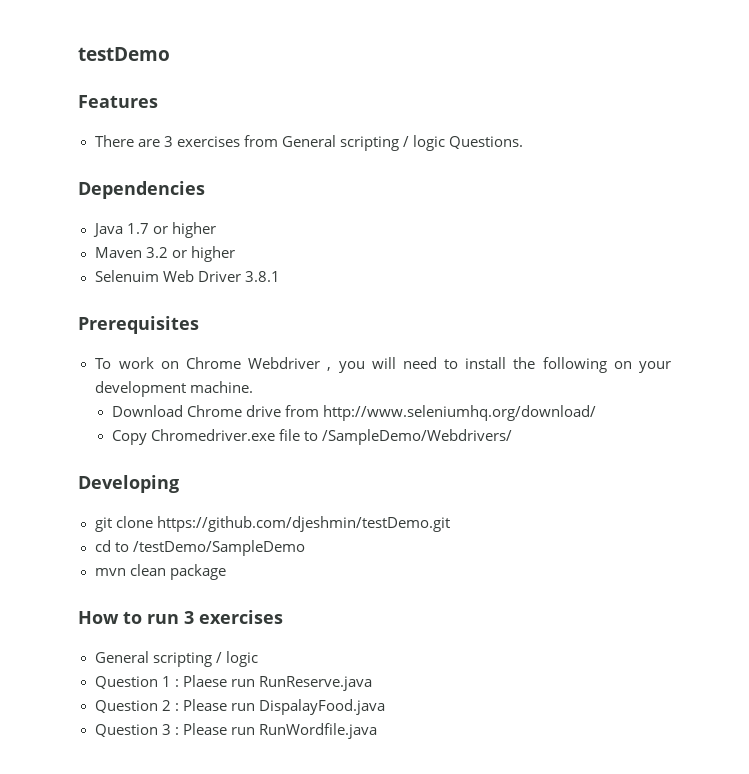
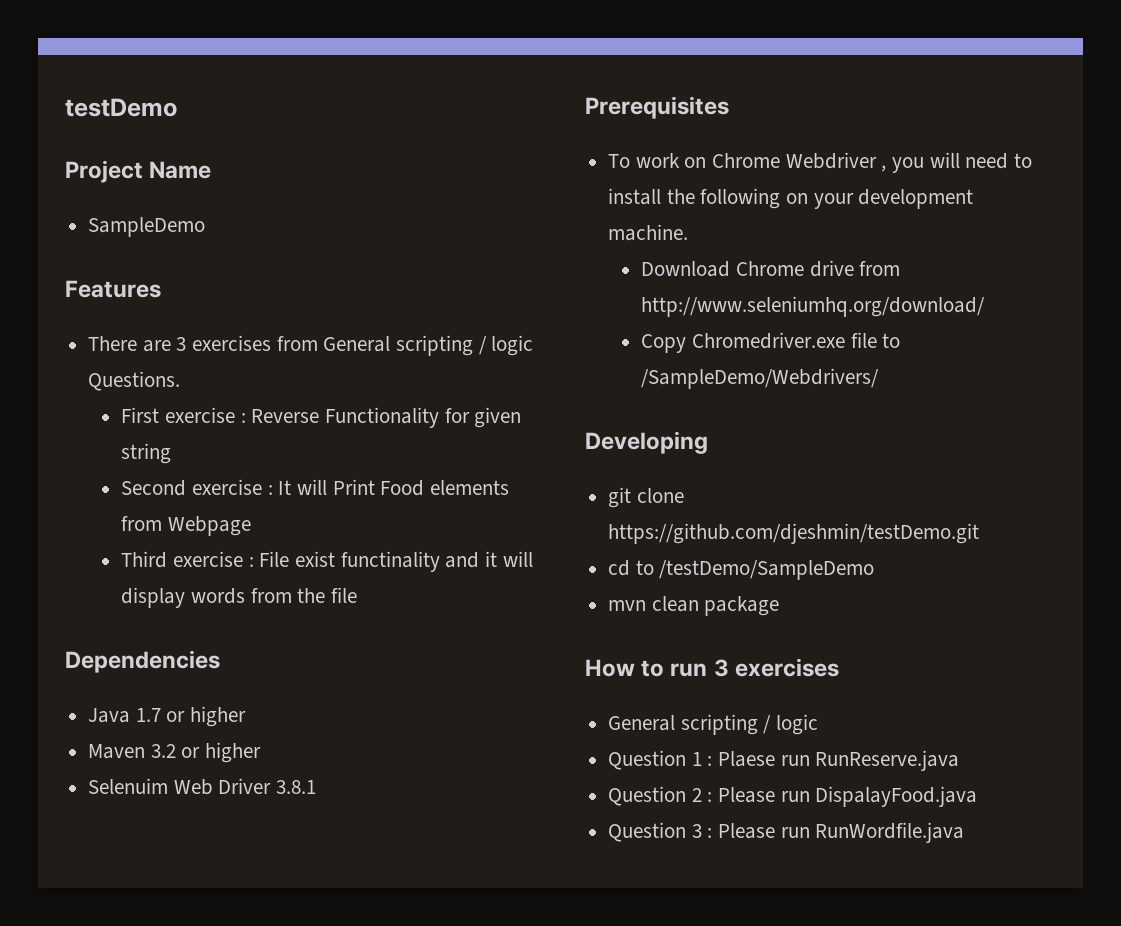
+ Project Name
+ SampleDemo
+ First exercise : Reverse Functionality for given string
+ Second exercise : It will Print Food elements from Webpage
+ Third exercise : File exist functinality and it will display words from the file

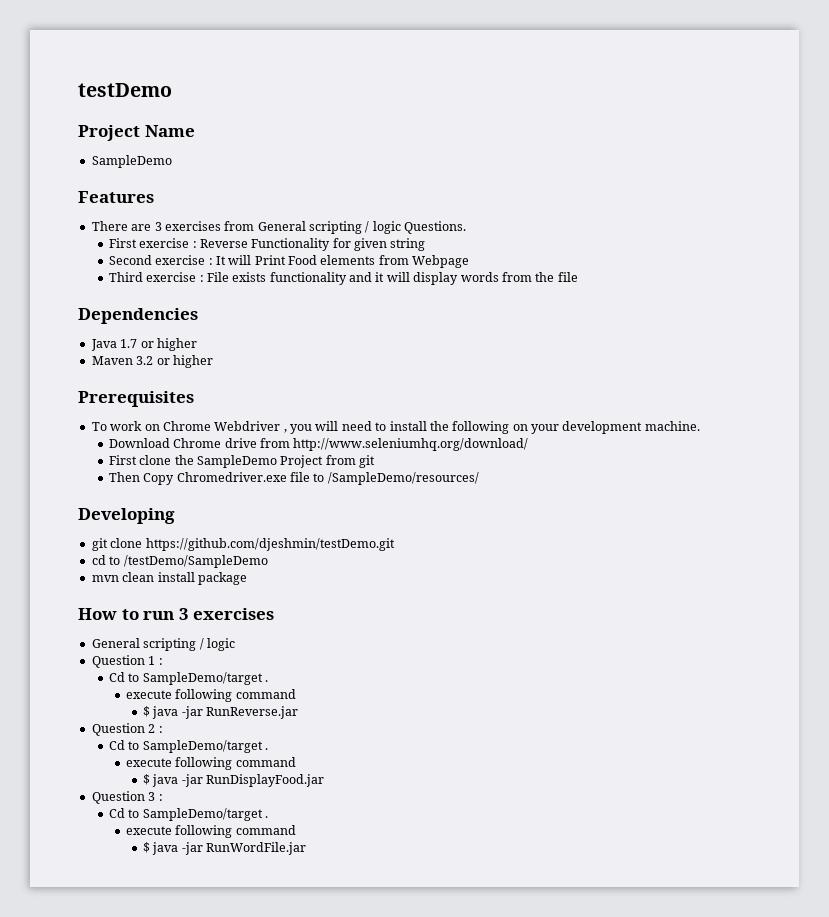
- Third exercise : File exist functinality and it will display words from the file
+ Third exercise : File exists functionality and it will display words from the file
- Selenuim Web Driver 3.8.1
- Copy Chromedriver.exe file to /SampleDemo/Webdrivers/
+ First clone the SampleDemo Project from git
+ Then Copy Chromedriver.exe file to /SampleDemo/resources/
- mvn clean package
+ mvn clean install package
- Question 1 : Plaese run RunReserve.java
- Question 2 : Please run DispalayFood.java
- Question 3 : Please run RunWordfile.java
+ Question 1 :
+ Cd to SampleDemo/target .
+ execute following command
+ $ java -jar RunReverse.jar
+ Question 2 :
+ Cd to SampleDemo/target .
+ execute following command
+ $ java -jar RunDisplayFood.jar
+ Question 3 :
+ Cd to SampleDemo/target .
+ execute following command
+ $ java -jar RunWordFile.jar

